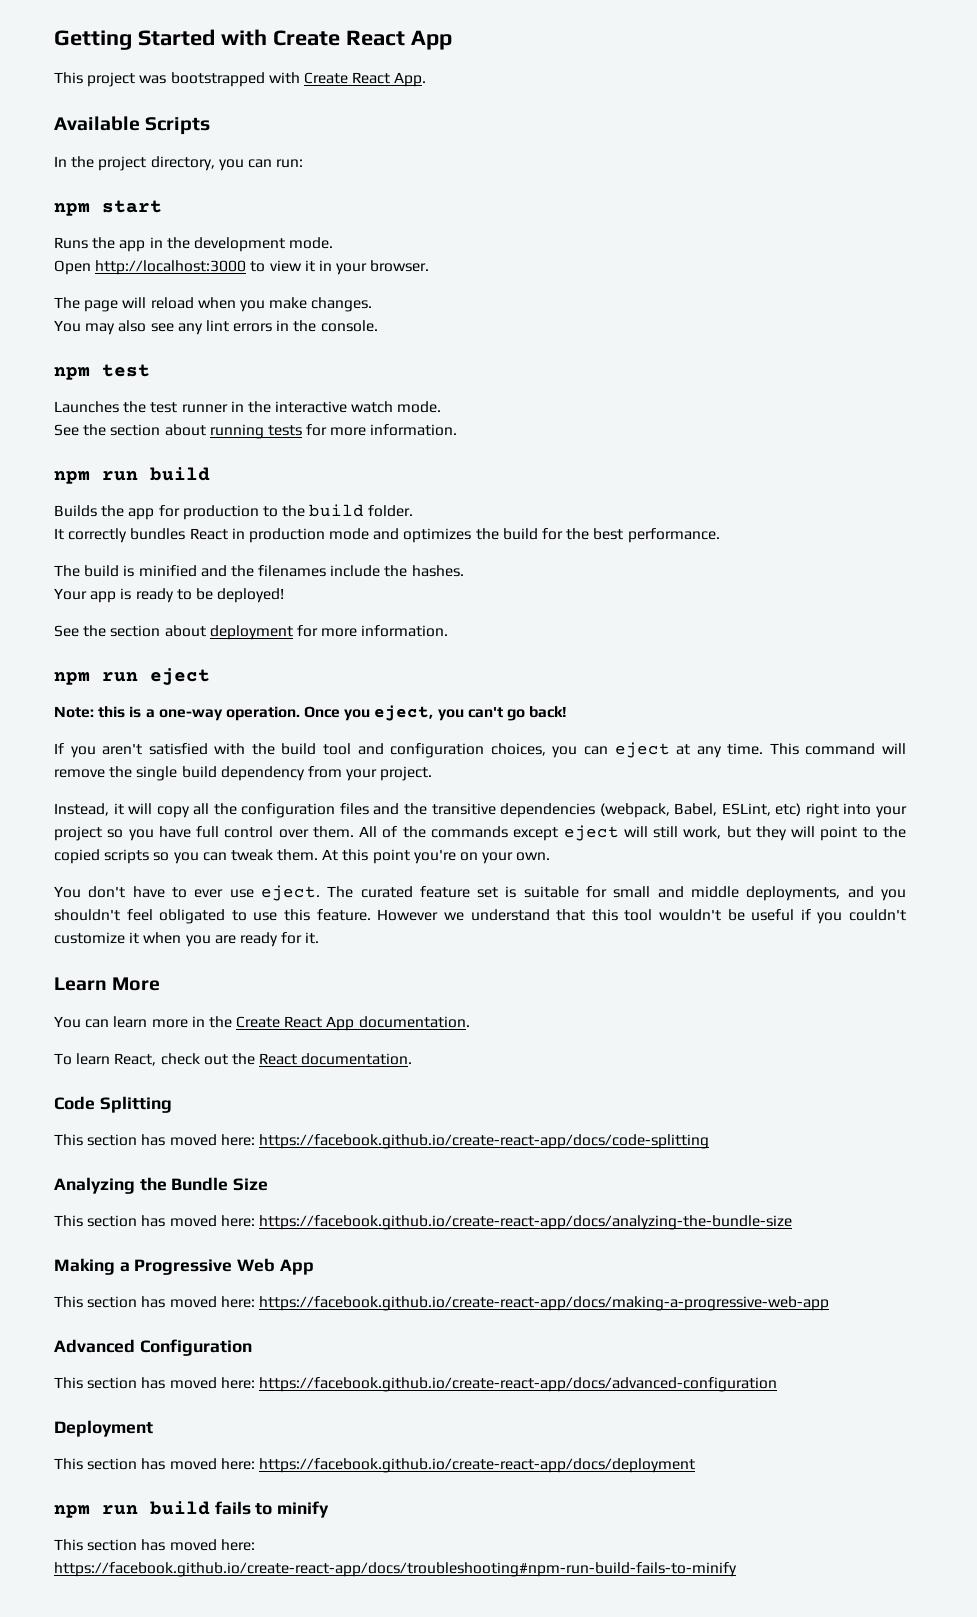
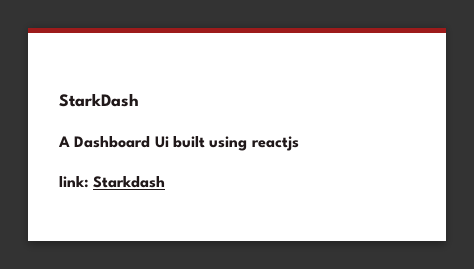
- Getting Started with Create React App
- This project was bootstrapped with Create React App.
- Available Scripts
- In the project directory, you can run:
- npm start
- Runs the app in the development mode.
- Open http://localhost:3000 to view it in your browser.
- The page will reload when you make changes.
- You may also see any lint errors in the console.
- npm test
- Launches the test runner in the interactive watch mode.
- See the section about running tests for more information.
- npm run build
- Builds the app for production to the build folder.
- It correctly bundles React in production mode and optimizes the build for the best performance.
- The build is minified and the filenames include the hashes.
- Your app is ready to be deployed!
- See the section about deployment for more information.
- npm run eject
- Note: this is a one-way operation. Once you eject, you can't go back!
- If you aren't satisfied with the build tool and configuration choices, you can eject at any time. This command will remove the single build dependency from your project.
- Instead, it will copy all the configuration files and the transitive dependencies (webpack, Babel, ESLint, etc) right into your project so you have full control over them. All of the commands except eject will still work, but they will point to the copied scripts so you can tweak them. At this point you're on your own.
- You don't have to ever use eject. The curated feature set is suitable for small and middle deployments, and you shouldn't feel obligated to use this feature. However we understand that this tool wouldn't be useful if you couldn't customize it when you are ready for it.
- Learn More
- You can learn more in the Create React App documentation.
- To learn React, check out the React documentation.
- Code Splitting
- This section has moved here: https://facebook.github.io/create-react-app/docs/code-splitting
- Analyzing the Bundle Size
- This section has moved here: https://facebook.github.io/create-react-app/docs/analyzing-the-bundle-size
- Making a Progressive Web App
- This section has moved here: https://facebook.github.io/create-react-app/docs/making-a-progressive-web-app
- Advanced Configuration
- This section has moved here: https://facebook.github.io/create-react-app/docs/advanced-configuration
- Deployment
- This section has moved here: https://facebook.github.io/create-react-app/docs/deployment
- npm run build fails to minify
- This section has moved here: https://facebook.github.io/create-react-app/docs/troubleshooting#npm-run-build-fails-to-minify
+ StarkDash
+ A Dashboard Ui built using reactjs
+ link: Starkdash

